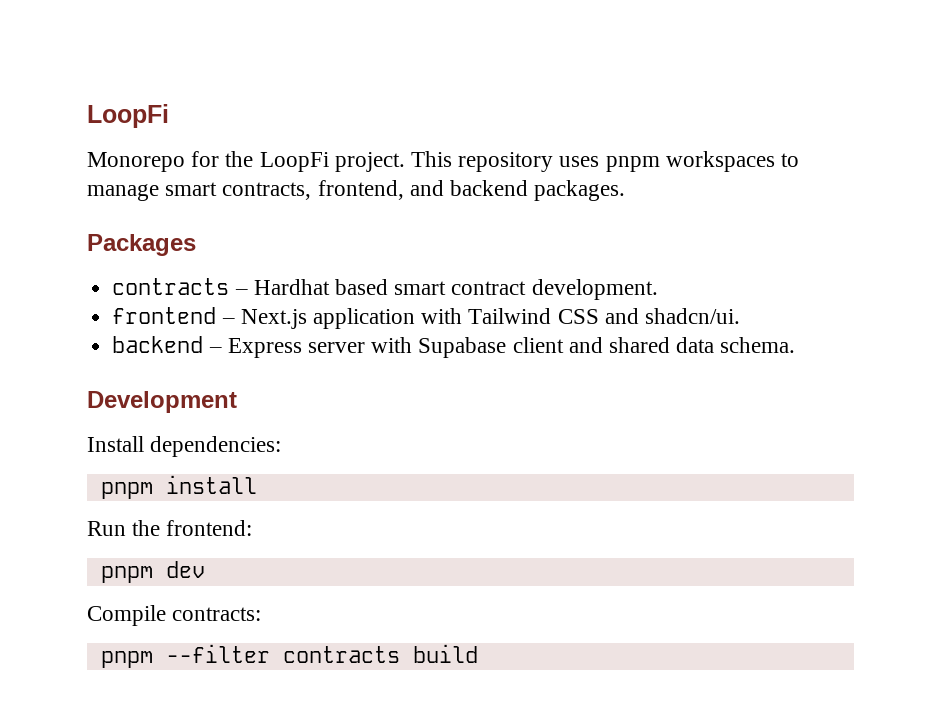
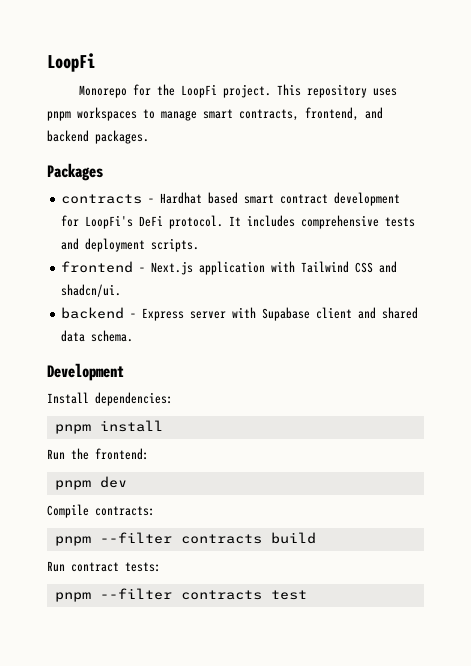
- contracts – Hardhat based smart contract development.
+ contracts – Hardhat based smart contract development for LoopFi's DeFi protocol. It includes comprehensive tests and deployment scripts.
+ Run contract tests:
+ pnpm --filter contracts test

